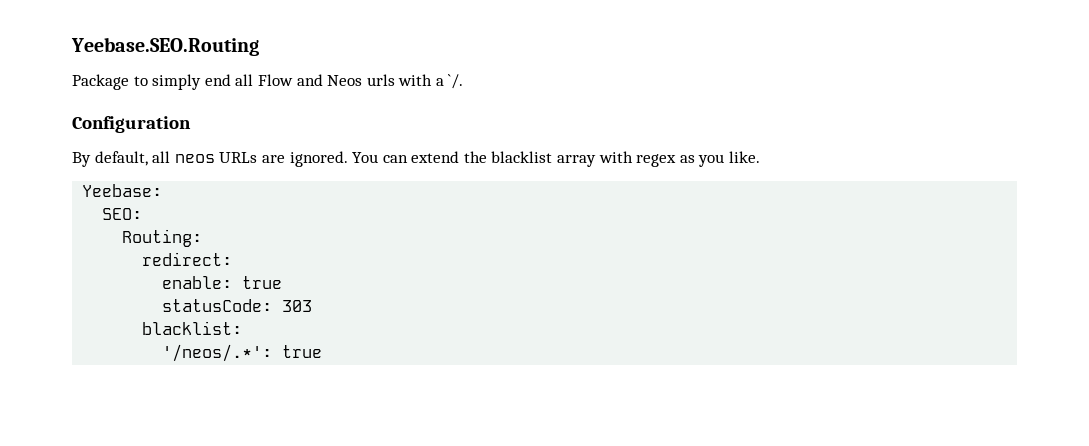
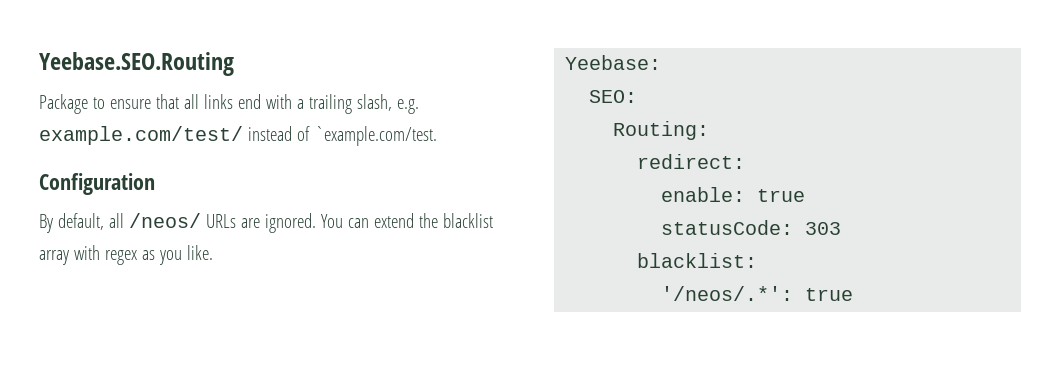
- Package to simply end all Flow and Neos urls with a `/.
+ Package to ensure that all links end with a trailing slash, e.g. example.com/test/ instead of `example.com/test.
- By default, all neos URLs are ignored.
+ By default, all /neos/ URLs are ignored.

